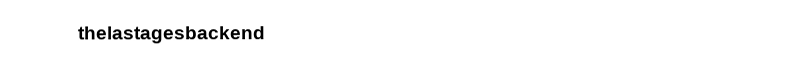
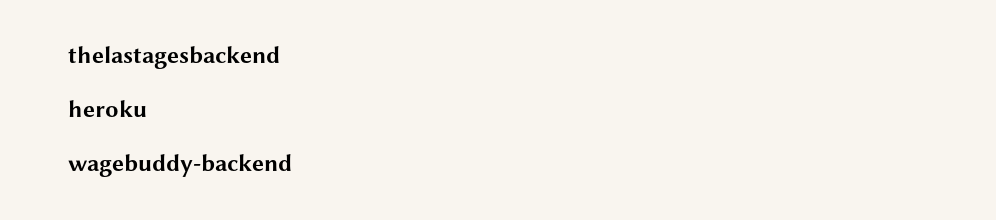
+ heroku
+ wagebuddy-backend

